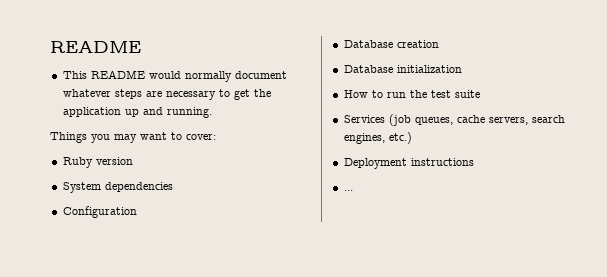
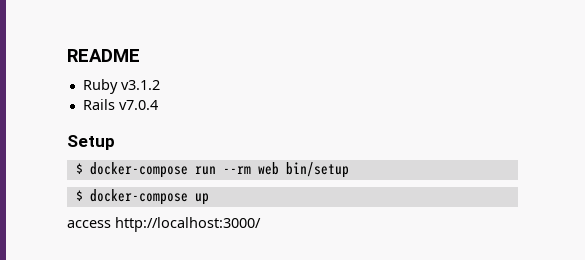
- This README would normally document whatever steps are necessary to get the application up and running.
- Things you may want to cover:
- Ruby version
- System dependencies
- Configuration
- Database creation
- Database initialization
- How to run the test suite
- Services (job queues, cache servers, search engines, etc.)
- Deployment instructions
- ...
+ Ruby v3.1.2
+ Rails v7.0.4
+ Setup
+ $ docker-compose run --rm web bin/setup
+ $ docker-compose up
+ access http://localhost:3000/

